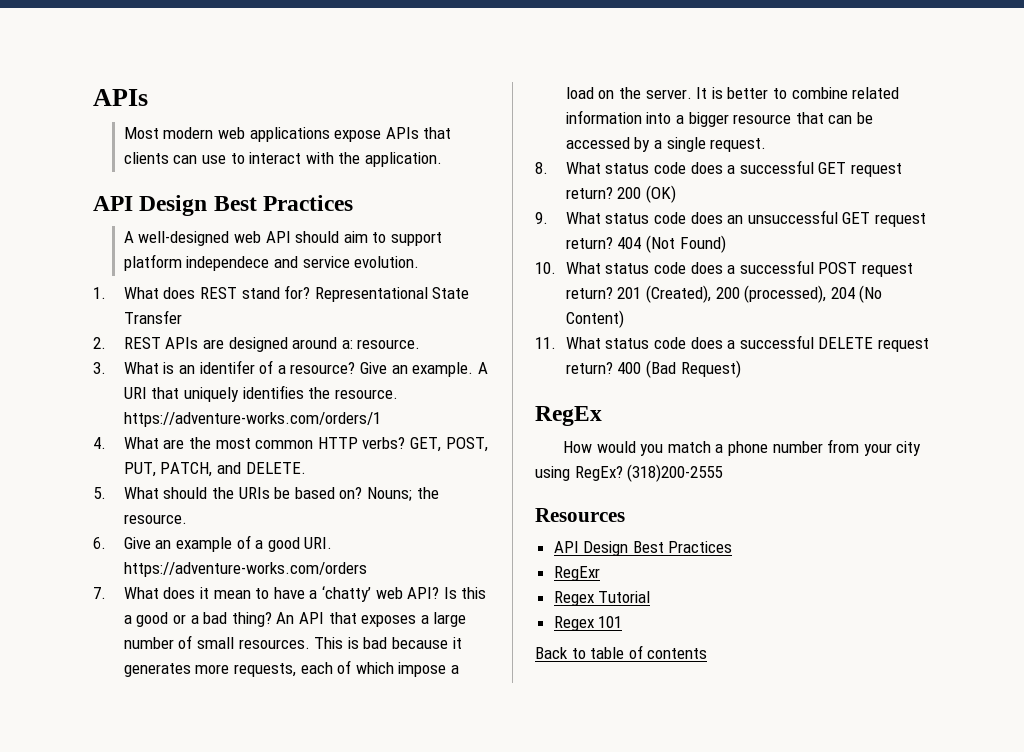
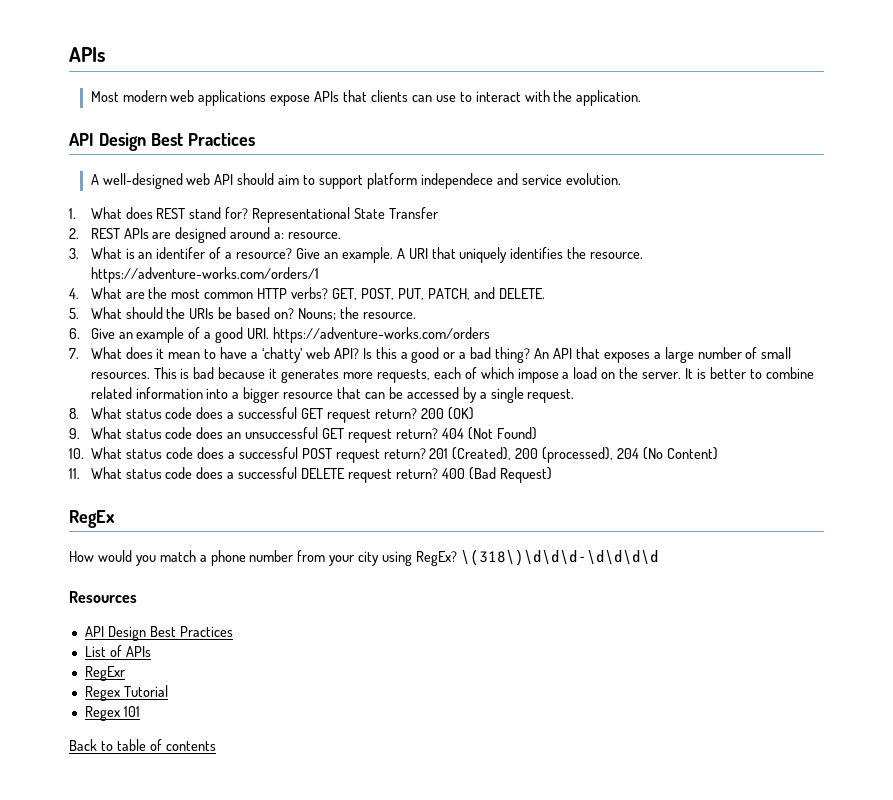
- (318)200-2555
+ \(318\)\d\d\d-\d\d\d\d
+ List of APIs

